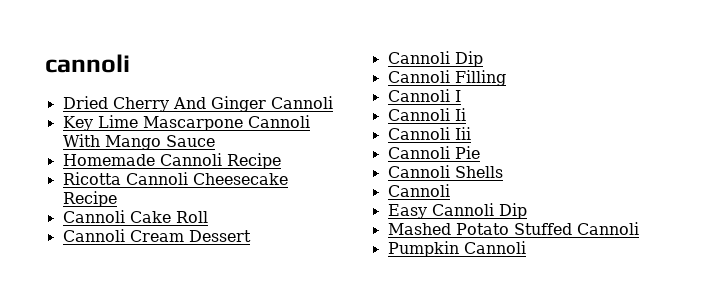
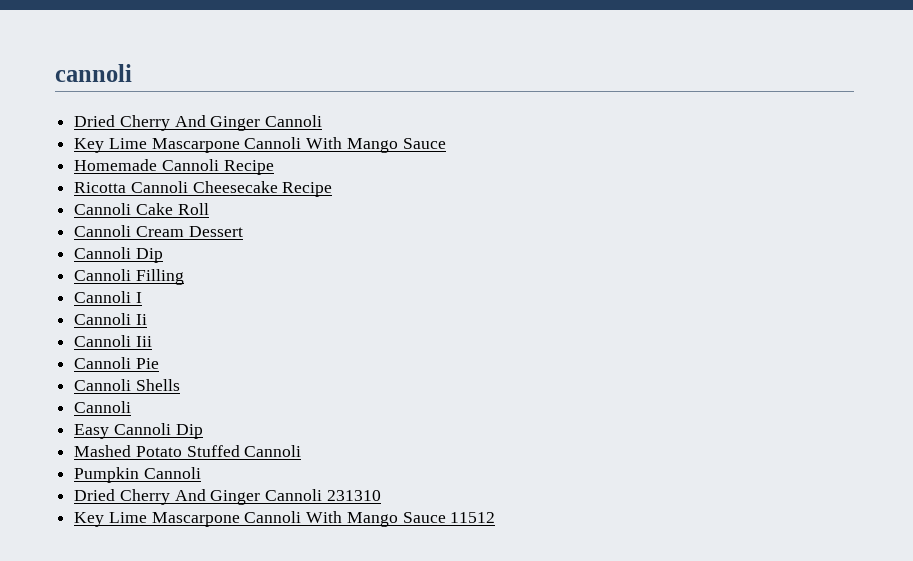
+ Dried Cherry And Ginger Cannoli 231310
+ Key Lime Mascarpone Cannoli With Mango Sauce 11512

